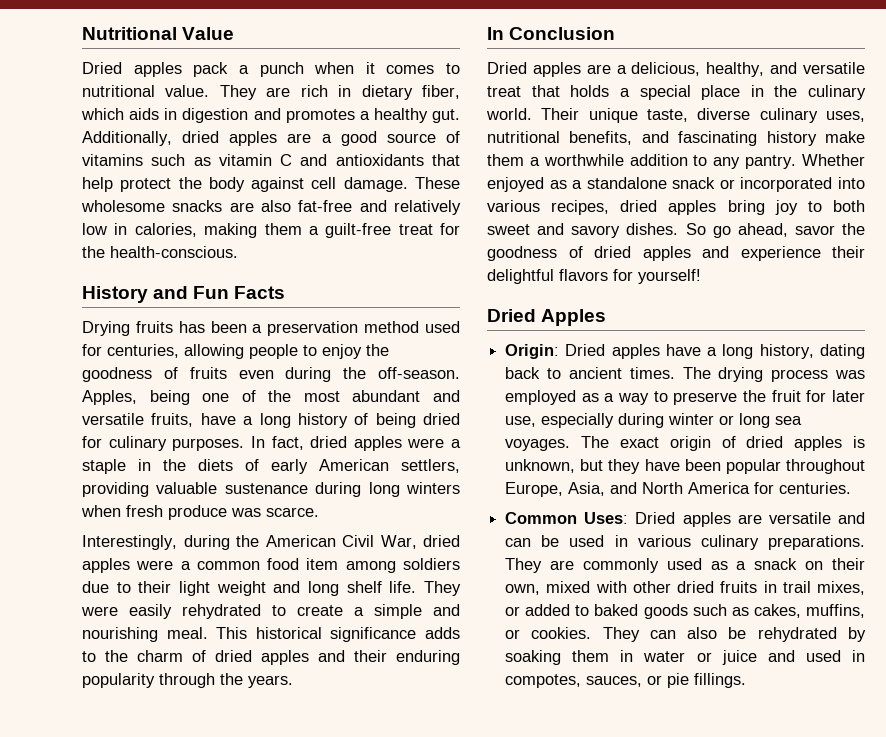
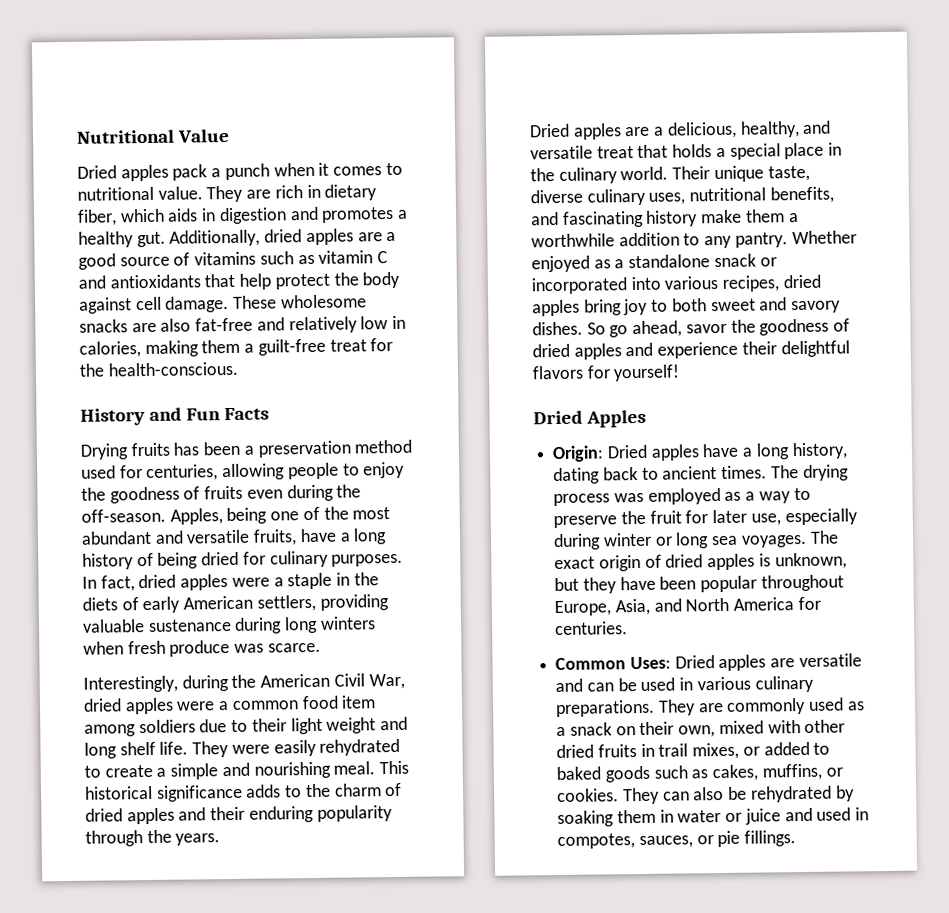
- In Conclusion

